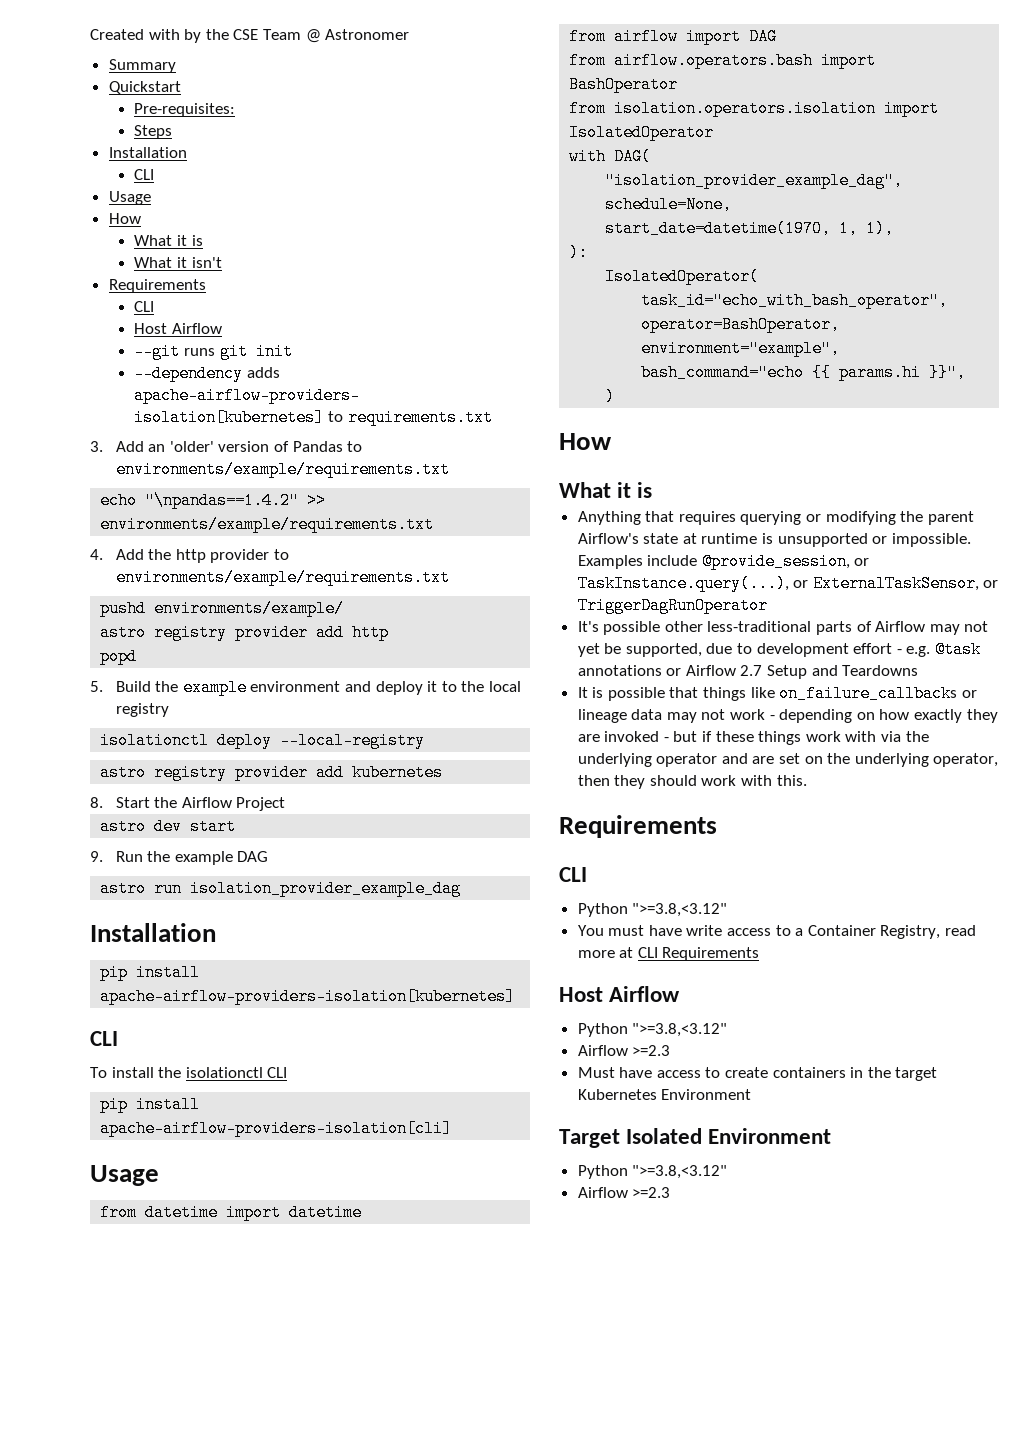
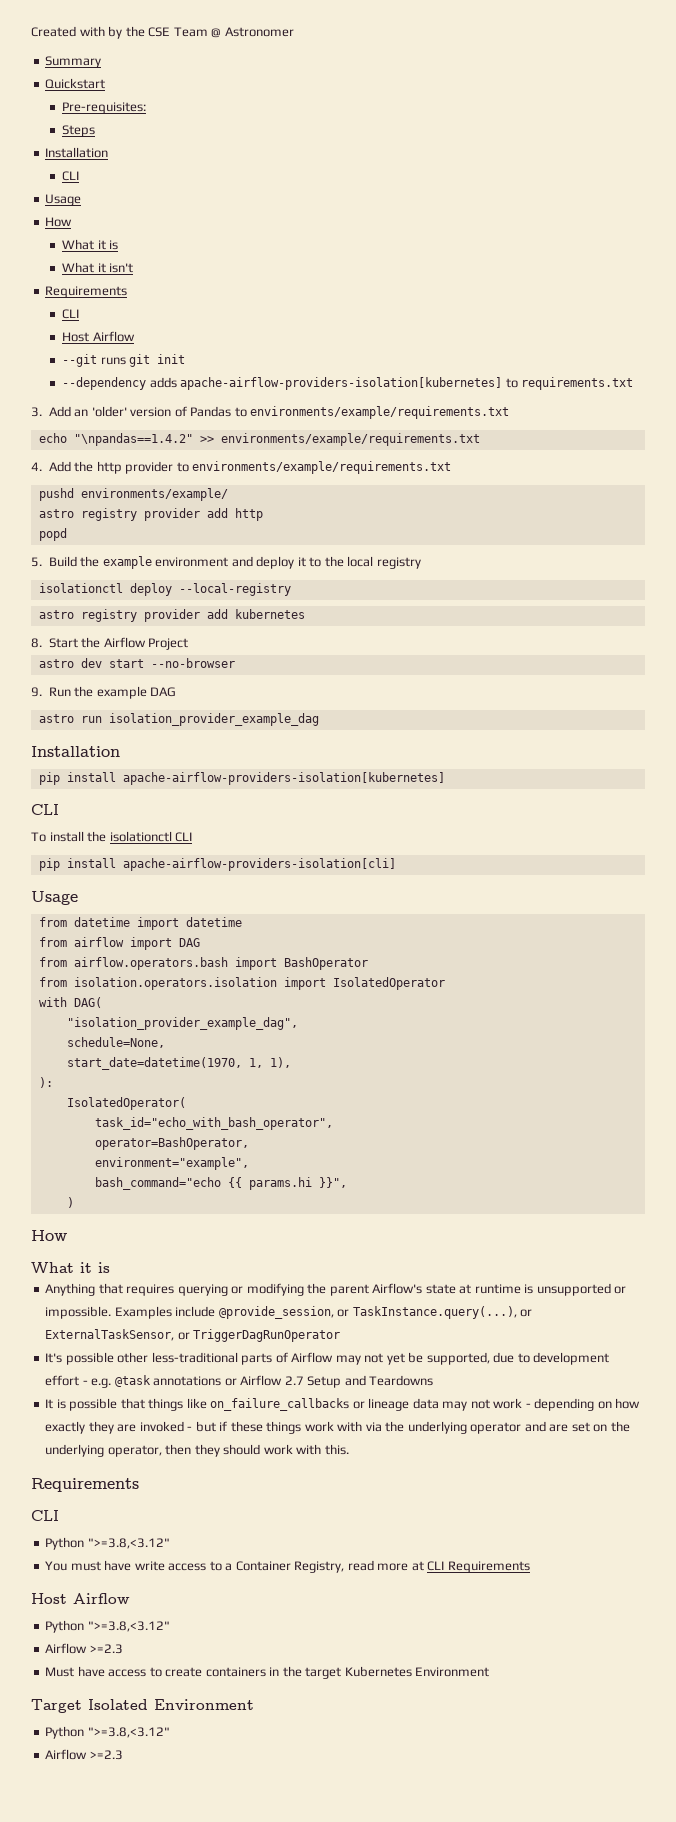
- astro dev start
+ astro dev start --no-browser

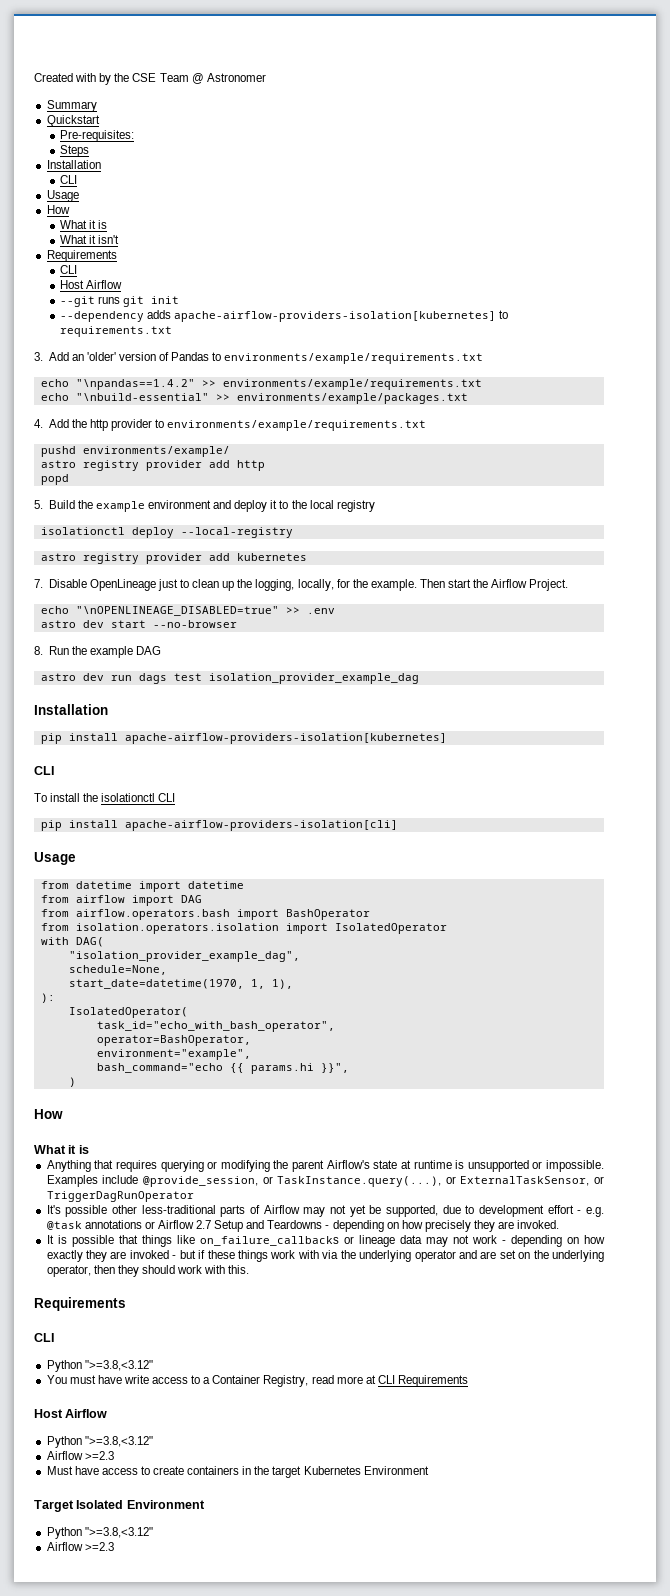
+ echo "\nbuild-essential" >> environments/example/packages.txt
- 8. Start the Airflow Project
+ 7. Disable OpenLineage just to clean up the logging, locally, for the example. Then start the Airflow Project.
+ echo "\nOPENLINEAGE_DISABLED=true" >> .env
- 9. Run the example DAG
+ 8. Run the example DAG
- astro run isolation_provider_example_dag
+ astro dev run dags test isolation_provider_example_dag
- It's possible other less-traditional parts of Airflow may not yet be supported, due to development effort - e.g. @task annotations or Airflow 2.7 Setup and Teardowns
+ It's possible other less-traditional parts of Airflow may not yet be supported, due to development effort - e.g. @task annotations or Airflow 2.7 Setup and Teardowns - depending on how precisely they are invoked.

